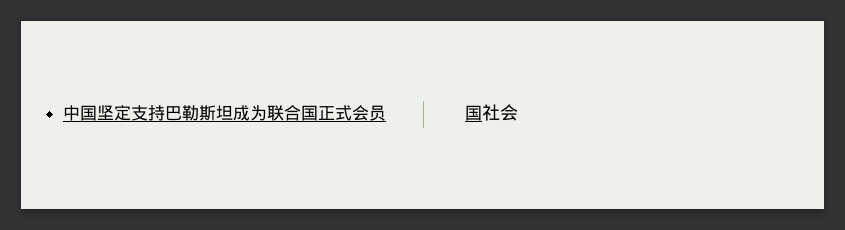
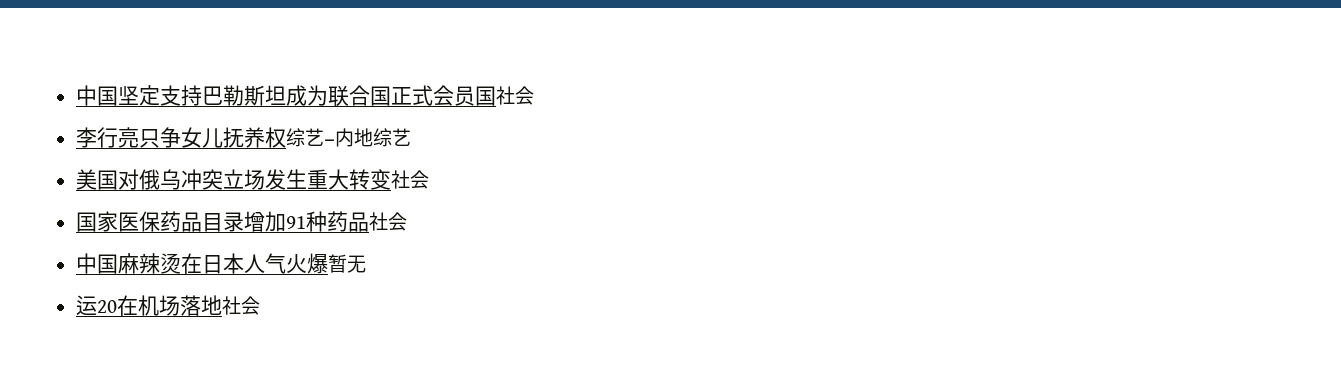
+ 李行亮只争女儿抚养权综艺-内地综艺
+ 美国对俄乌冲突立场发生重大转变社会
+ 国家医保药品目录增加91种药品社会
+ 中国麻辣烫在日本人气火爆暂无
+ 运20在机场落地社会

